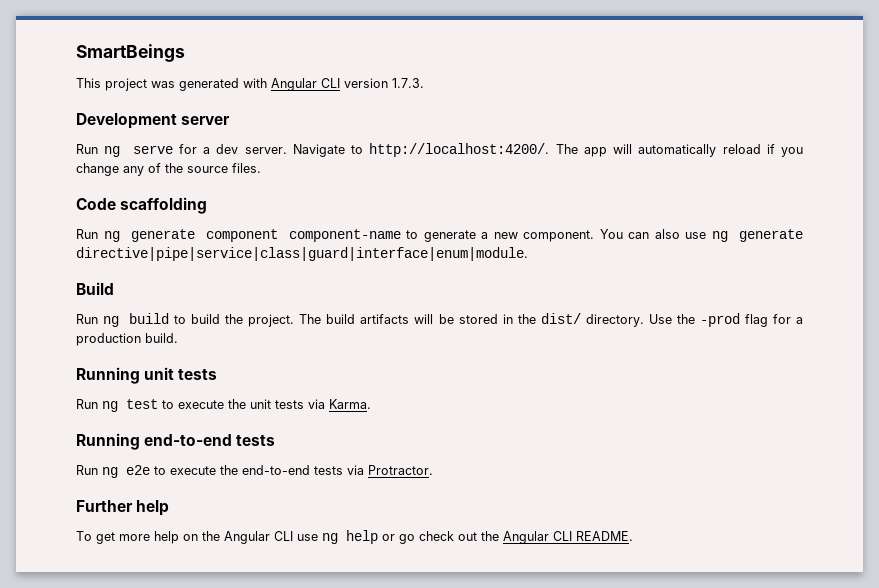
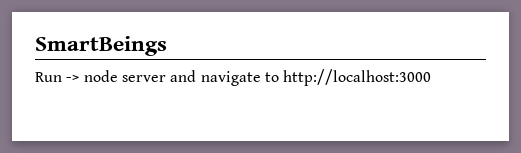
- This project was generated with Angular CLI version 1.7.3.
- Development server
- Run ng serve for a dev server. Navigate to http://localhost:4200/. The app will automatically reload if you change any of the source files.
- Code scaffolding
- Run ng generate component component-name to generate a new component. You can also use ng generate directive|pipe|service|class|guard|interface|enum|module.
- Build
- Run ng build to build the project. The build artifacts will be stored in the dist/ directory. Use the -prod flag for a production build.
- Running unit tests
- Run ng test to execute the unit tests via Karma.
- Running end-to-end tests
- Run ng e2e to execute the end-to-end tests via Protractor.
- Further help
- To get more help on the Angular CLI use ng help or go check out the Angular CLI README.
+ Run -> node server and navigate to http://localhost:3000

